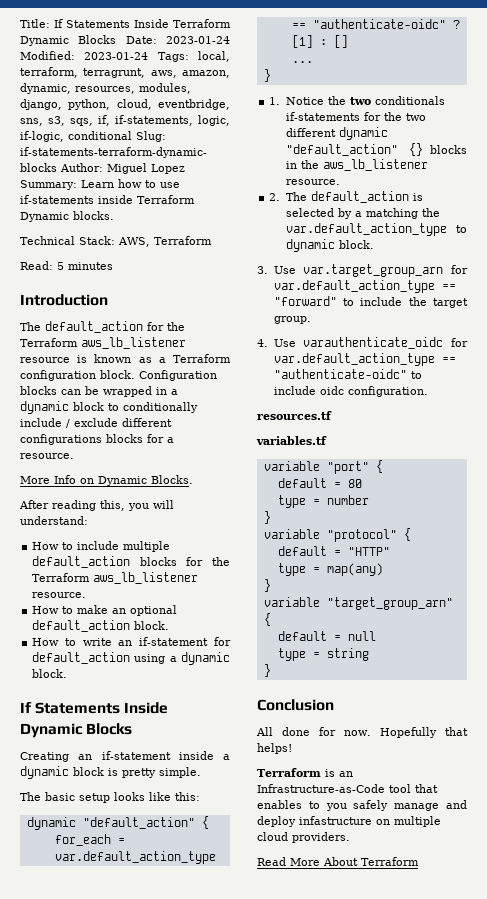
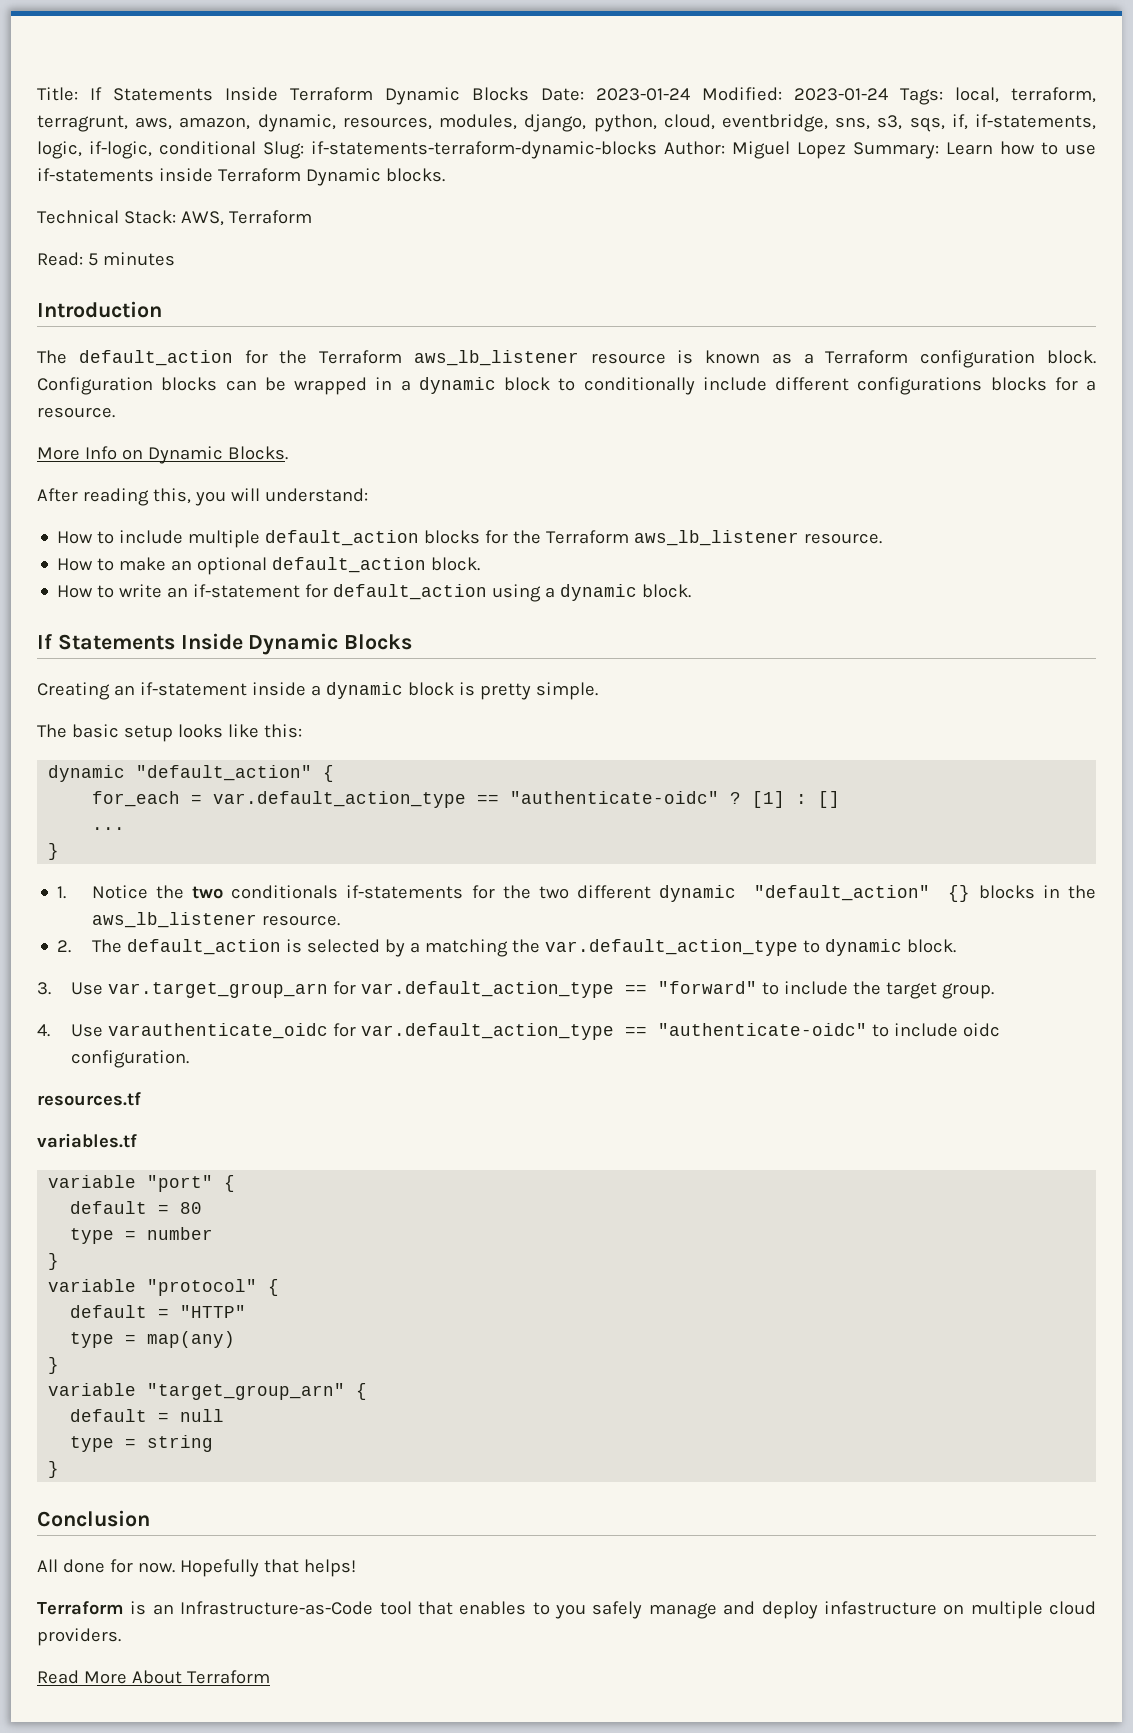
- Configuration blocks can be wrapped in a dynamic block to conditionally include / exclude different configurations blocks for a resource.
+ Configuration blocks can be wrapped in a dynamic block to conditionally include different configurations blocks for a resource.

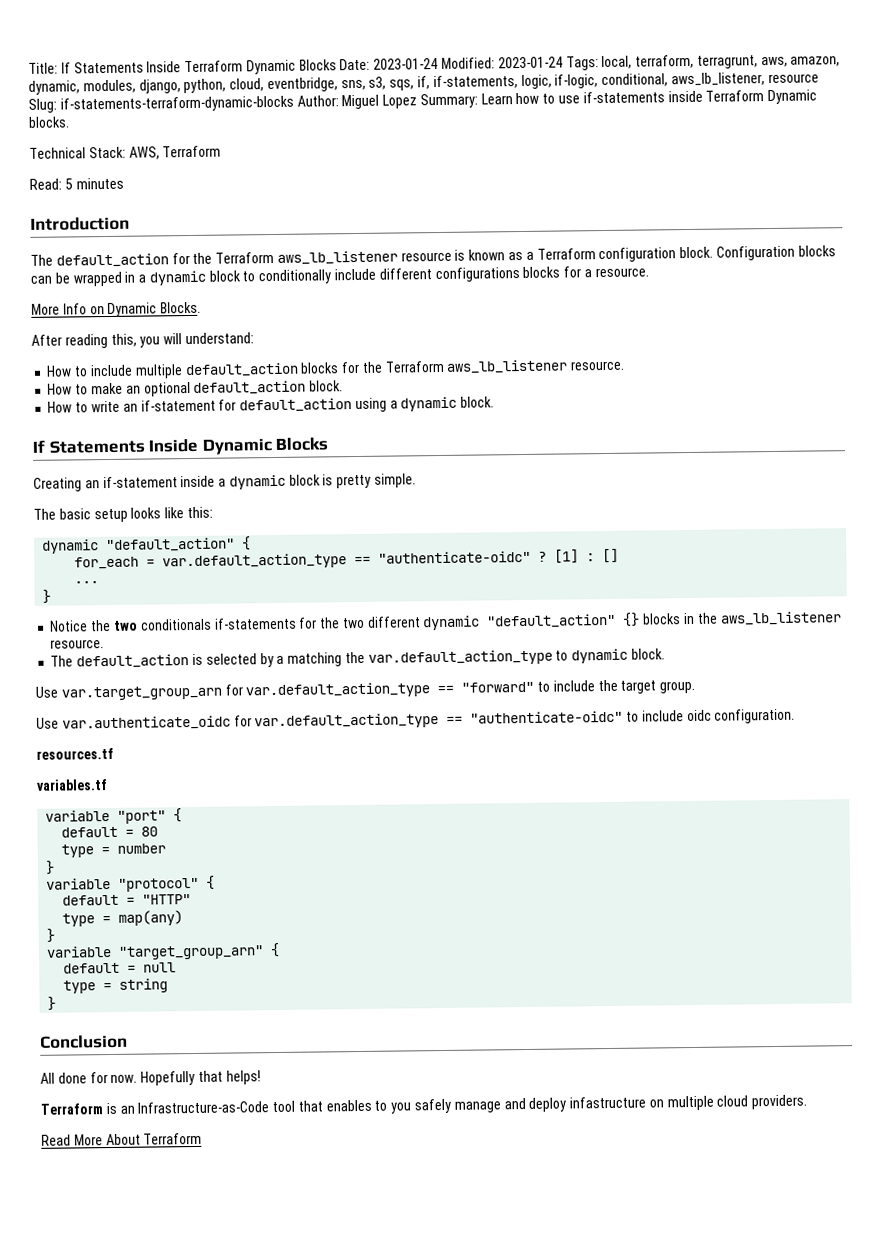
- Title: If Statements Inside Terraform Dynamic Blocks Date: 2023-01-24 Modified: 2023-01-24 Tags: local, terraform, terragrunt, aws, amazon, dynamic, resources, modules, django, python, cloud, eventbridge, sns, s3, sqs, if, if-statements, logic, if-logic, conditional Slug: if-statements-terraform-dynamic-blocks Author: Miguel Lopez Summary: Learn how to use if-statements inside Terraform Dynamic blocks.
+ Title: If Statements Inside Terraform Dynamic Blocks Date: 2023-01-24 Modified: 2023-01-24 Tags: local, terraform, terragrunt, aws, amazon, dynamic, modules, django, python, cloud, eventbridge, sns, s3, sqs, if, if-statements, logic, if-logic, conditional, aws_lb_listener, resource Slug: if-statements-terraform-dynamic-blocks Author: Miguel Lopez Summary: Learn how to use if-statements inside Terraform Dynamic blocks.
- 1. Notice the two conditionals if-statements for the two different dynamic "default_action" {} blocks in the aws_lb_listener resource.
+ Notice the two conditionals if-statements for the two different dynamic "default_action" {} blocks in the aws_lb_listener resource.
- 2. The default_action is selected by a matching the var.default_action_type to dynamic block.
+ The default_action is selected by a matching the var.default_action_type to dynamic block.
- 3. Use var.target_group_arn for var.default_action_type == "forward" to include the target group.
+ Use var.target_group_arn for var.default_action_type == "forward" to include the target group.
- 4. Use varauthenticate_oidc for var.default_action_type == "authenticate-oidc" to include oidc configuration.
+ Use var.authenticate_oidc for var.default_action_type == "authenticate-oidc" to include oidc configuration.

